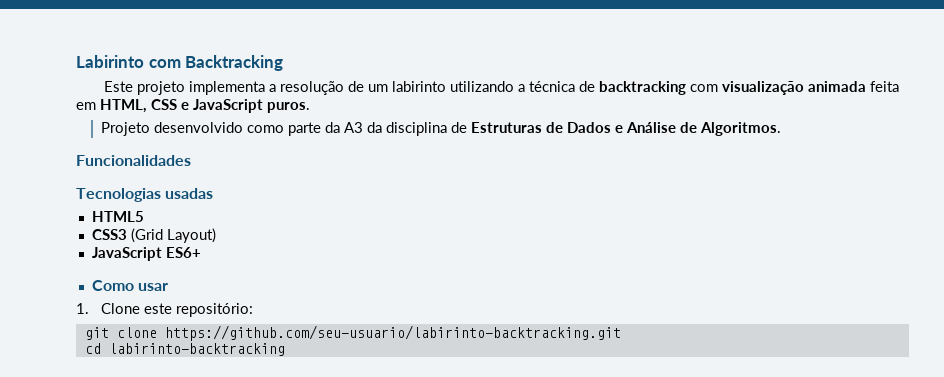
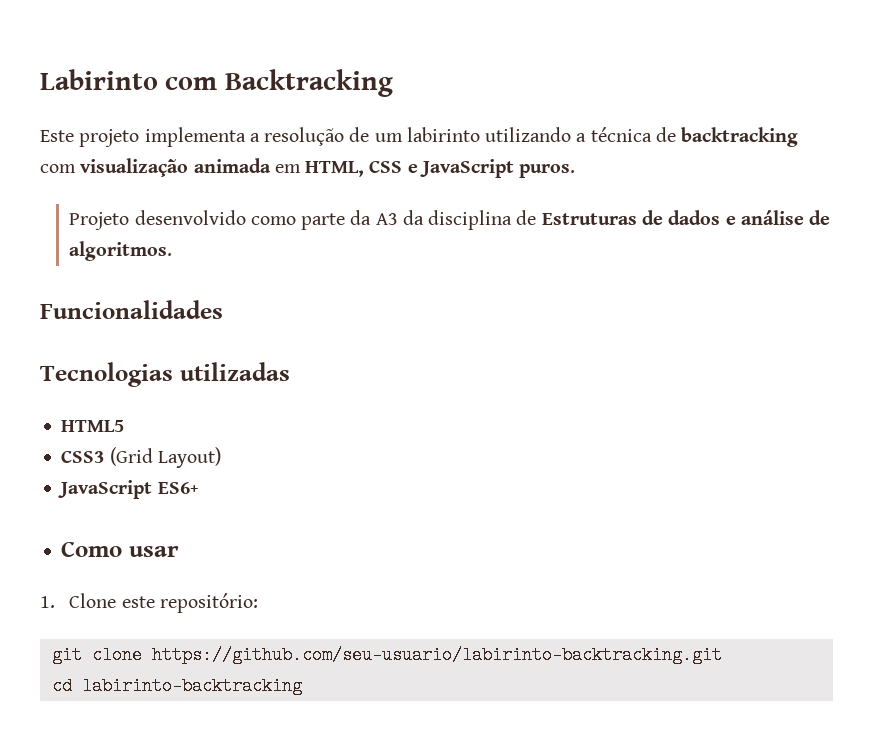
- Este projeto implementa a resolução de um labirinto utilizando a técnica de backtracking com visualização animada feita em HTML, CSS e JavaScript puros.
+ Este projeto implementa a resolução de um labirinto utilizando a técnica de backtracking com visualização animada em HTML, CSS e JavaScript puros.
- Projeto desenvolvido como parte da A3 da disciplina de Estruturas de Dados e Análise de Algoritmos.
+ Projeto desenvolvido como parte da A3 da disciplina de Estruturas de dados e análise de algoritmos.
- Tecnologias usadas
+ Tecnologias utilizadas

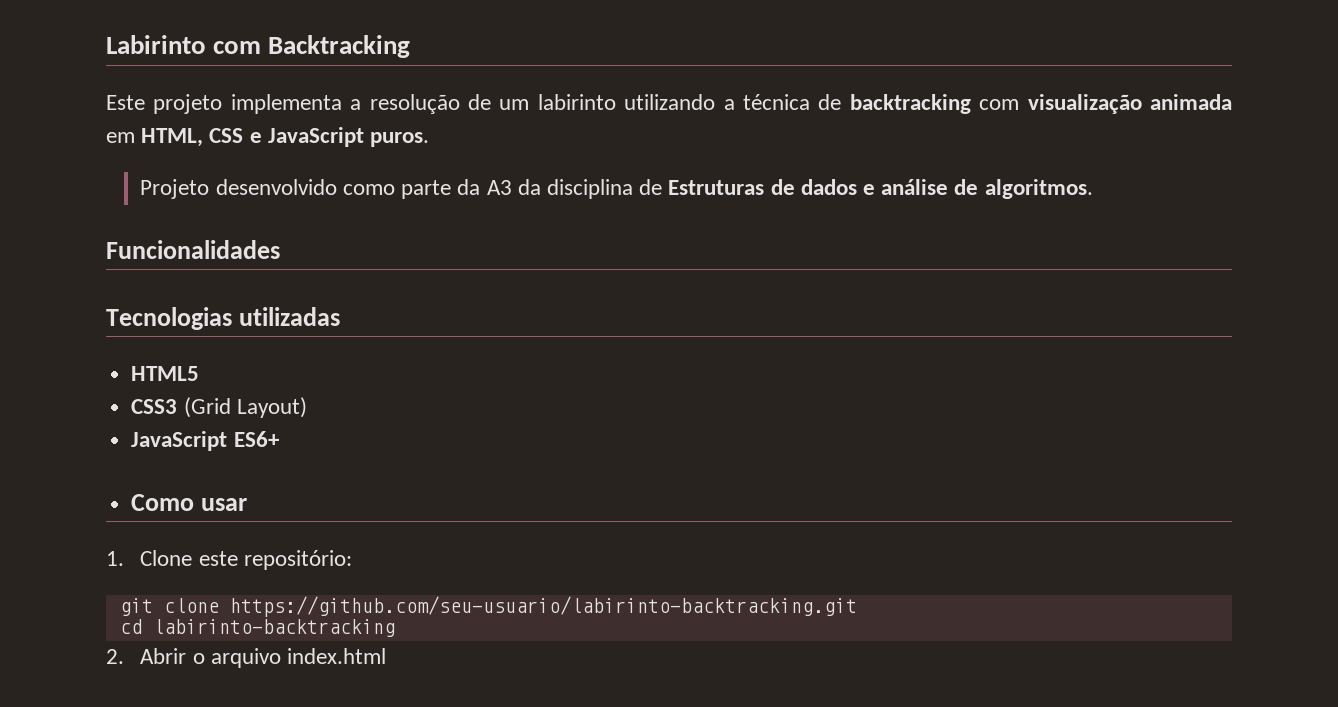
+ 2. Abrir o arquivo index.html

